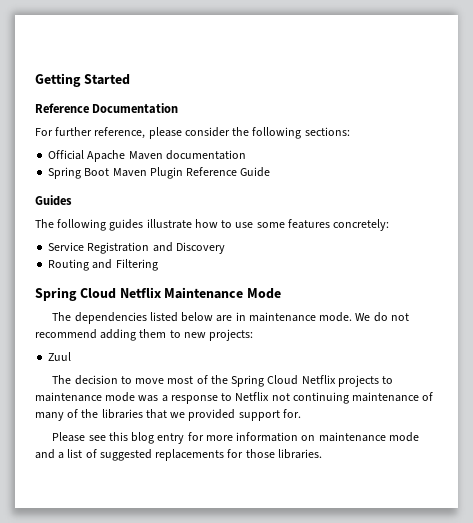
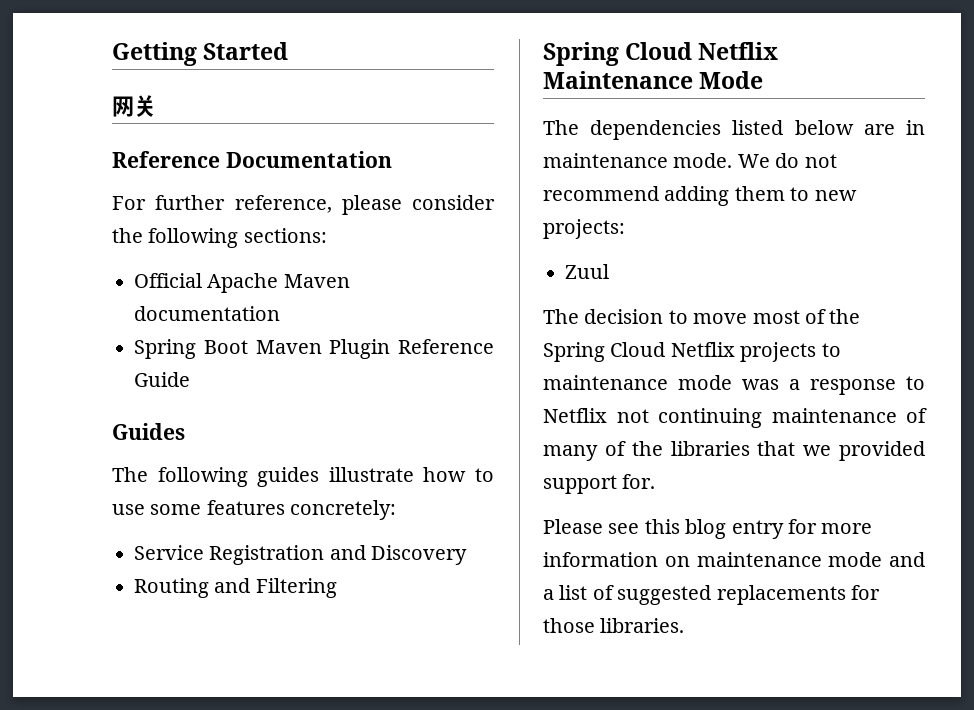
+ 网关

